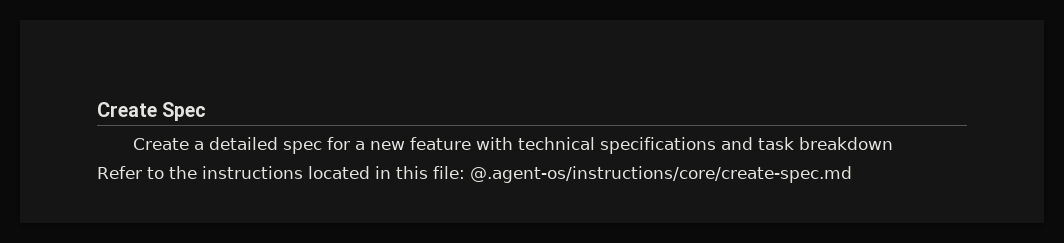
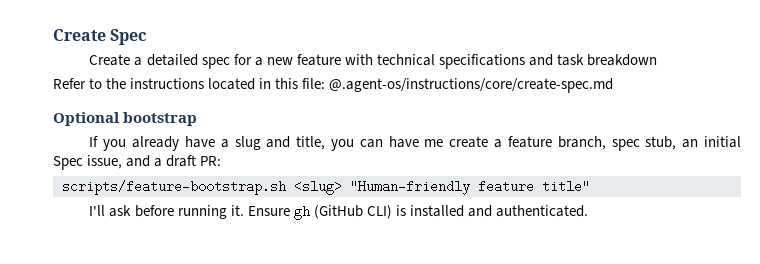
+ Optional bootstrap
+ If you already have a slug and title, you can have me create a feature branch, spec stub, an initial Spec issue, and a draft PR:
+ scripts/feature-bootstrap.sh <slug> "Human-friendly feature title"
+ I'll ask before running it. Ensure gh (GitHub CLI) is installed and authenticated.

